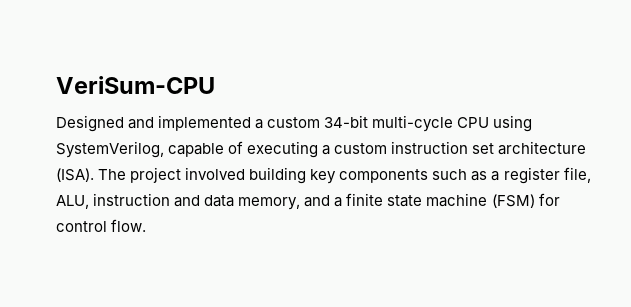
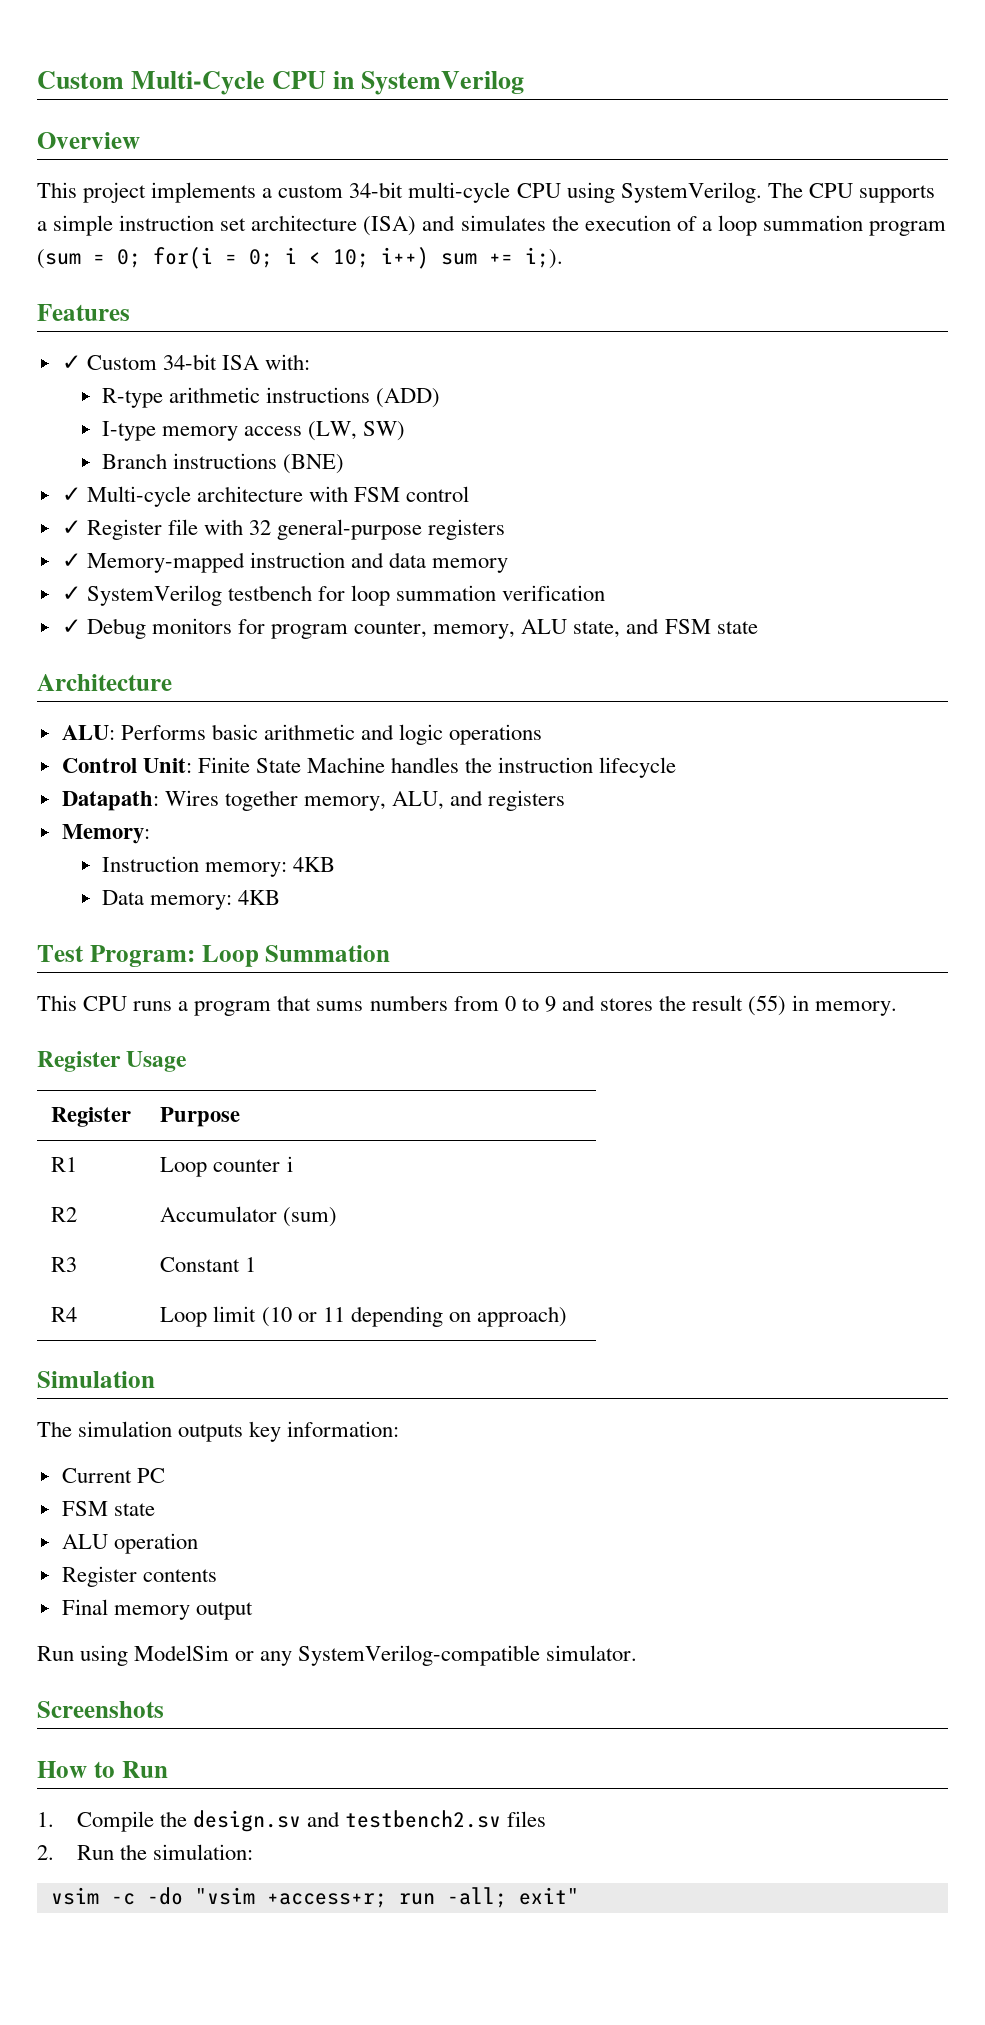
- VeriSum-CPU
- Designed and implemented a custom 34-bit multi-cycle CPU using SystemVerilog, capable of executing a custom instruction set architecture (ISA). The project involved building key components such as a register file, ALU, instruction and data memory, and a finite state machine (FSM) for control flow.
+ Custom Multi-Cycle CPU in SystemVerilog
+ Overview
+ This project implements a custom 34-bit multi-cycle CPU using SystemVerilog. The CPU supports a simple instruction set architecture (ISA) and simulates the execution of a loop summation program (sum = 0; for(i = 0; i < 10; i++) sum += i;).
+ Features
+ ✓ Custom 34-bit ISA with:
+ R-type arithmetic instructions (ADD)
+ I-type memory access (LW, SW)
+ Branch instructions (BNE)
+ ✓ Multi-cycle architecture with FSM control
+ ✓ Register file with 32 general-purpose registers
+ ✓ Memory-mapped instruction and data memory
+ ✓ SystemVerilog testbench for loop summation verification
+ ✓ Debug monitors for program counter, memory, ALU state, and FSM state
+ Architecture
+ ALU: Performs basic arithmetic and logic operations
+ Control Unit: Finite State Machine handles the instruction lifecycle
+ Datapath: Wires together memory, ALU, and registers
+ Memory:
+ Instruction memory: 4KB
+ Data memory: 4KB
+ Test Program: Loop Summation
+ This CPU runs a program that sums numbers from 0 to 9 and stores the result (55) in memory.
+ Register Usage
+ Register | Purpose
+ R1 | Loop counter i
+ R2 | Accumulator (sum)
+ R3 | Constant 1
+ R4 | Loop limit (10 or 11 depending on approach)
+ Simulation
+ The simulation outputs key information:
+ Current PC
+ FSM state
+ ALU operation
+ Register contents
+ Final memory output
+ Run using ModelSim or any SystemVerilog-compatible simulator.
+ Screenshots
+ How to Run
+ 1. Compile the design.sv and testbench2.sv files
+ 2. Run the simulation:
+ vsim -c -do "vsim +access+r; run -all; exit"

